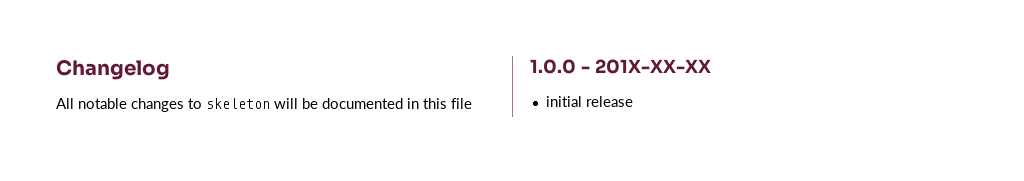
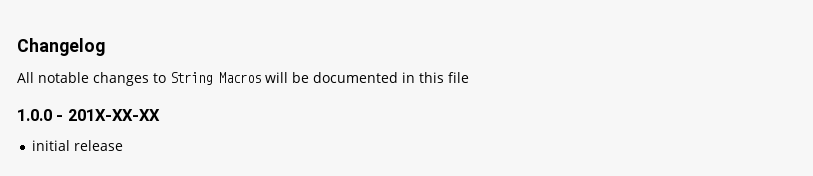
- All notable changes to skeleton will be documented in this file
+ All notable changes to String Macros will be documented in this file

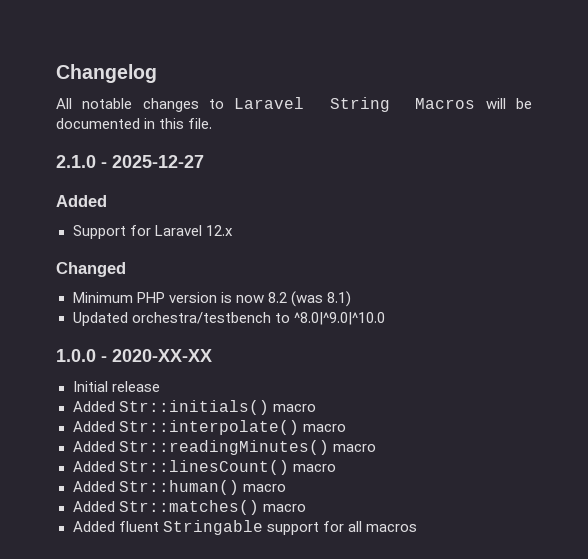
- All notable changes to String Macros will be documented in this file
+ All notable changes to Laravel String Macros will be documented in this file.
+ 2.1.0 - 2025-12-27
+ Added
+ Support for Laravel 12.x
+ Changed
+ Minimum PHP version is now 8.2 (was 8.1)
+ Updated orchestra/testbench to ^8.0|^9.0|^10.0
- 1.0.0 - 201X-XX-XX
- initial release
+ 1.0.0 - 2020-XX-XX
+ Initial release
+ Added Str::initials() macro
+ Added Str::interpolate() macro
+ Added Str::readingMinutes() macro
+ Added Str::linesCount() macro
+ Added Str::human() macro
+ Added Str::matches() macro
+ Added fluent Stringable support for all macros

